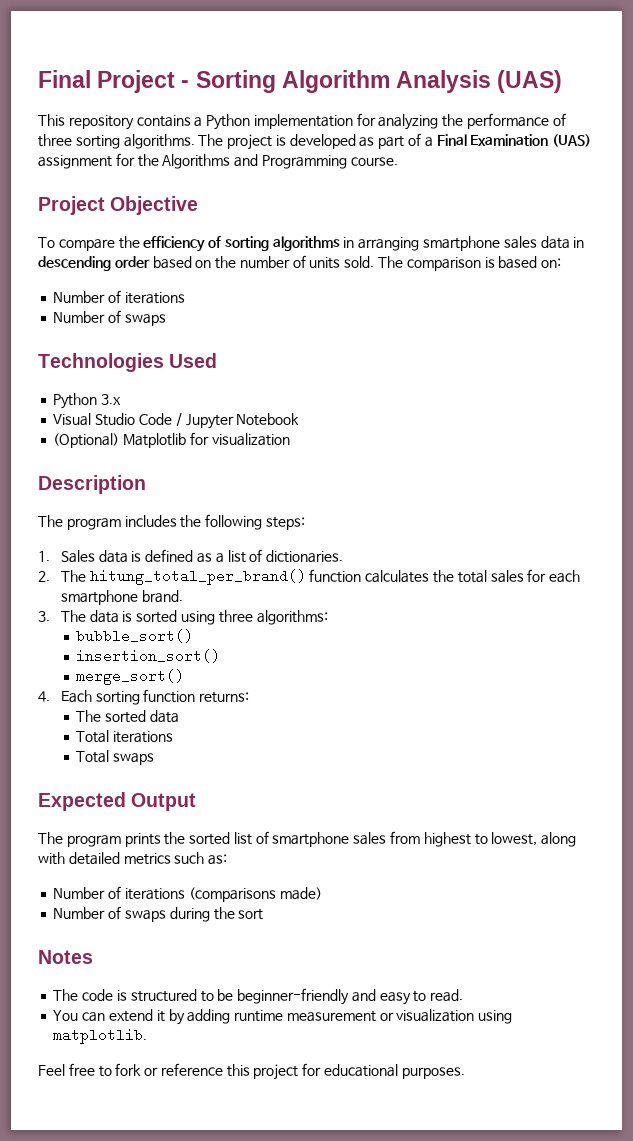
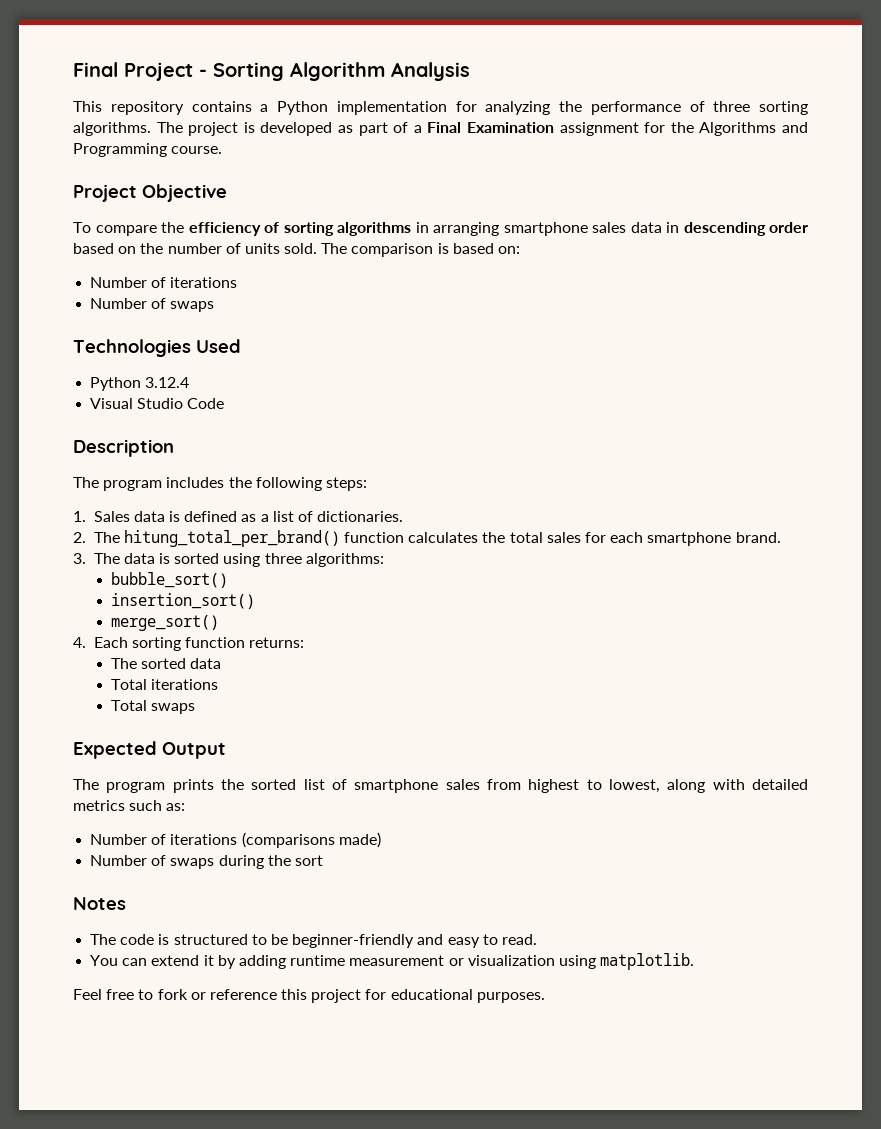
- Final Project - Sorting Algorithm Analysis (UAS)
+ Final Project - Sorting Algorithm Analysis
- The project is developed as part of a Final Examination (UAS) assignment for the Algorithms and Programming course.
+ The project is developed as part of a Final Examination assignment for the Algorithms and Programming course.
- Python 3.x
+ Python 3.12.4
- Visual Studio Code / Jupyter Notebook
- (Optional) Matplotlib for visualization
+ Visual Studio Code

